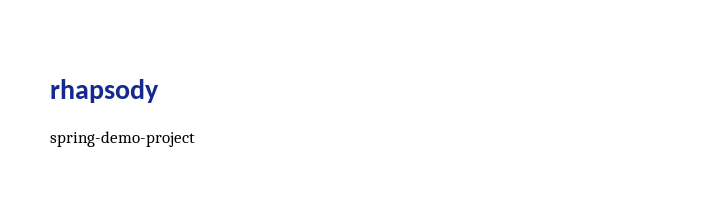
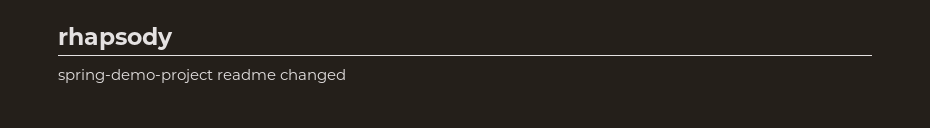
- spring-demo-project
+ spring-demo-project readme changed

